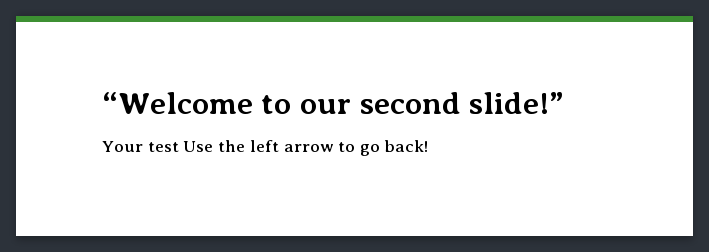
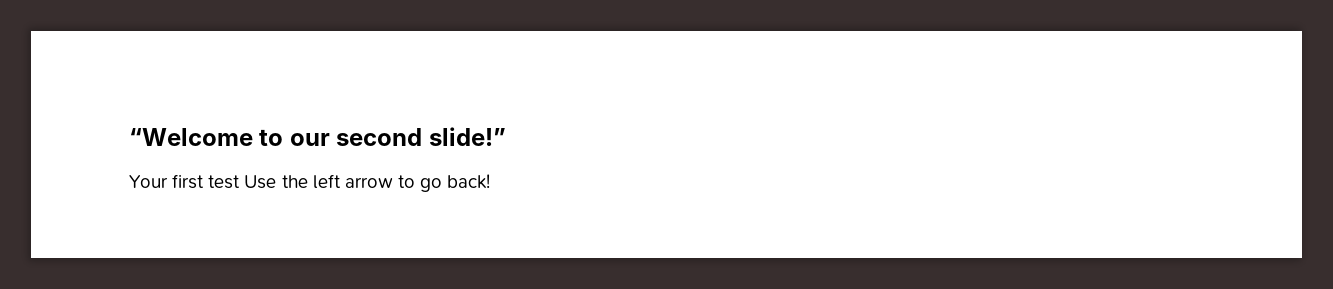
- Your test Use the left arrow to go back!
+ Your first test Use the left arrow to go back!

